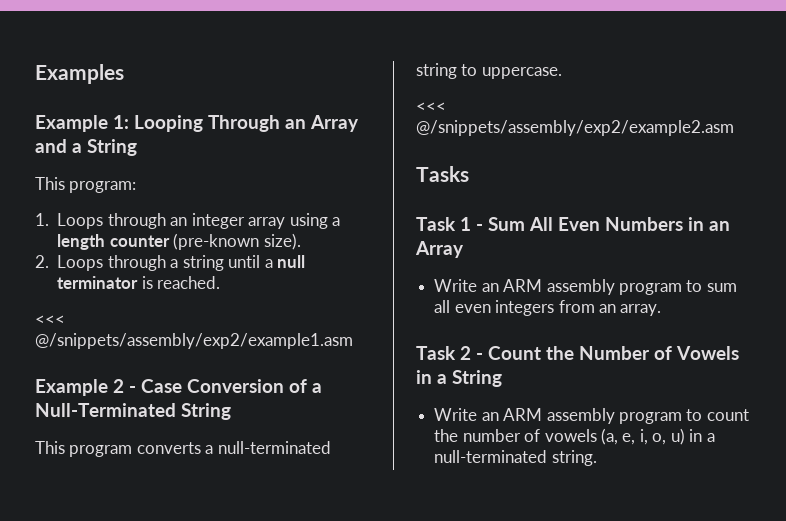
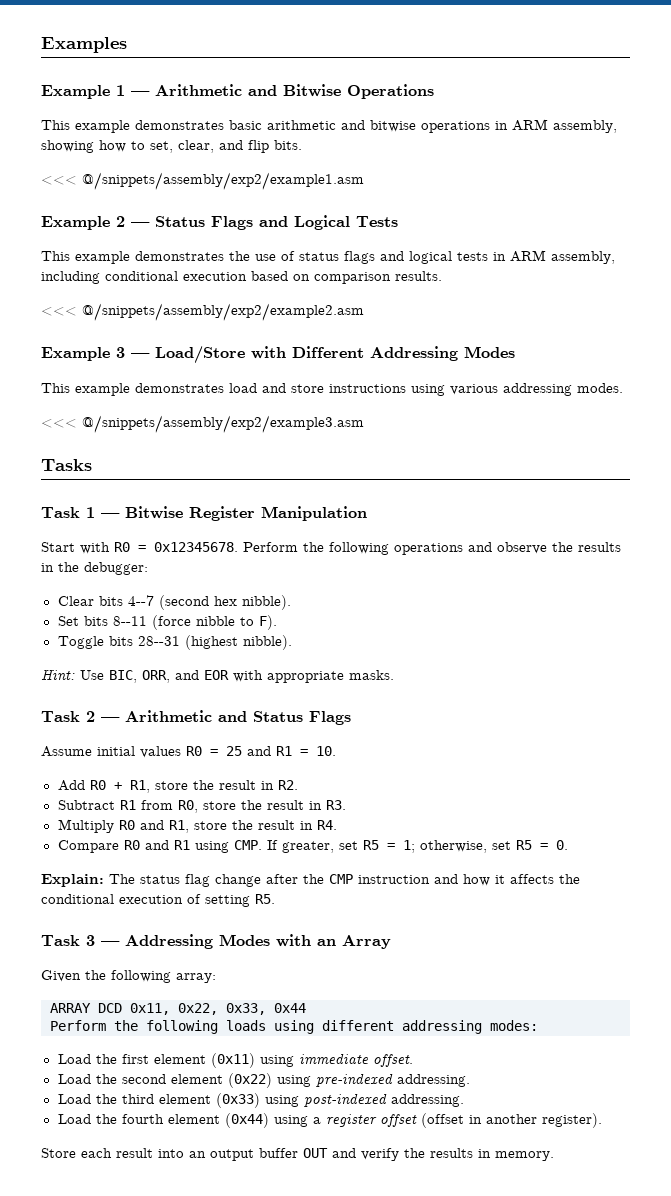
- Example 1: Looping Through an Array and a String
- This program:
- 1. Loops through an integer array using a length counter (pre-known size).
- 2. Loops through a string until a null terminator is reached.
+ Example 1 — Arithmetic and Bitwise Operations
+ This example demonstrates basic arithmetic and bitwise operations in ARM assembly, showing how to set, clear, and flip bits.
  <<< @/snippets/assembly/exp2/example1.asm
- Example 2 - Case Conversion of a Null-Terminated String
- This program converts a null-terminated string to uppercase.
+ Example 2 — Status Flags and Logical Tests
+ This example demonstrates the use of status flags and logical tests in ARM assembly, including conditional execution based on comparison results.
  <<< @/snippets/assembly/exp2/example2.asm
+ Example 3 — Load/Store with Different Addressing Modes
+ This example demonstrates load and store instructions using various addressing modes.
+ <<< @/snippets/assembly/exp2/example3.asm
  Tasks
- Task 1 - Sum All Even Numbers in an Array
- Write an ARM assembly program to sum all even integers from an array.
- Task 2 - Count the Number of Vowels in a String
- Write an ARM assembly program to count the number of vowels (a, e, i, o, u) in a null-terminated string.
+ Task 1 — Bitwise Register Manipulation
+ Start with R0 = 0x12345678. Perform the following operations and observe the results in the debugger:
+ Clear bits 4--7 (second hex nibble).
+ Set bits 8--11 (force nibble to F).
+ Toggle bits 28--31 (highest nibble).
+ Hint: Use BIC, ORR, and EOR with appropriate masks.
+ Task 2 — Arithmetic and Status Flags
+ Assume initial values R0 = 25 and R1 = 10.
+ Add R0 + R1, store the result in R2.
+ Subtract R1 from R0, store the result in R3.
+ Multiply R0 and R1, store the result in R4.
+ Compare R0 and R1 using CMP. If greater, set R5 = 1; otherwise, set R5 = 0.
+ Explain: The status flag change after the CMP instruction and how it affects the conditional execution of setting R5.
+ Task 3 — Addressing Modes with an Array
+ Given the following array:
+ ARRAY DCD 0x11, 0x22, 0x33, 0x44
+ Perform the following loads using different addressing modes:
+ Load the first element (0x11) using immediate offset.
+ Load the second element (0x22) using pre-indexed addressing.
+ Load the third element (0x33) using post-indexed addressing.
+ Load the fourth element (0x44) using a register offset (offset in another register).
+ Store each result into an output buffer OUT and verify the results in memory.

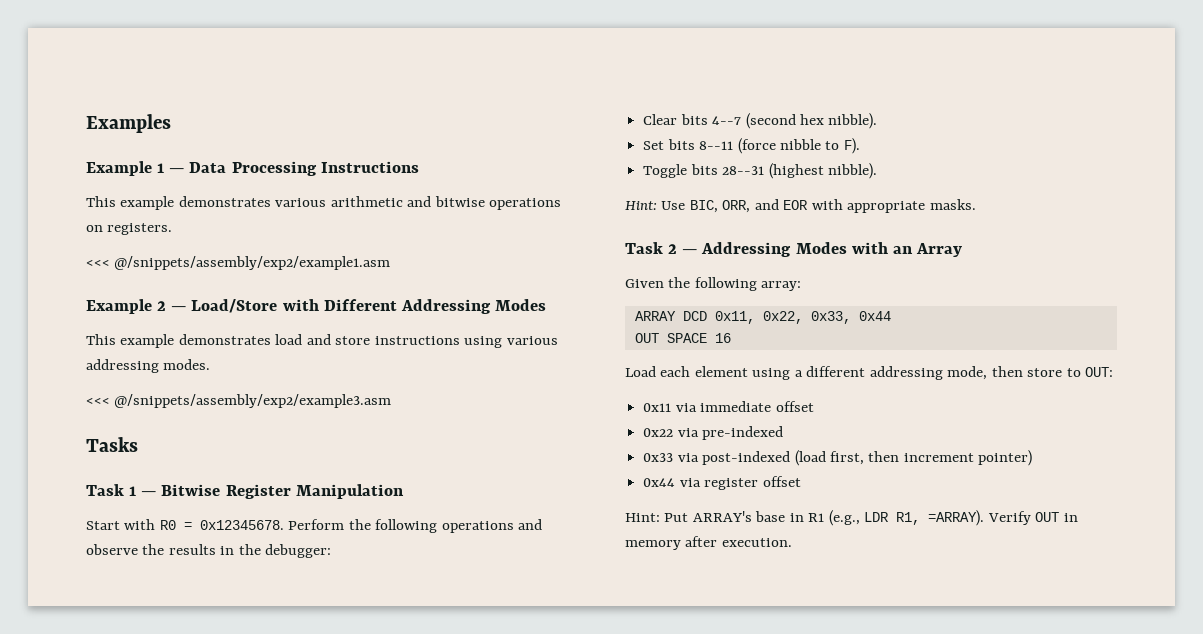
- Example 1 — Arithmetic and Bitwise Operations
- This example demonstrates basic arithmetic and bitwise operations in ARM assembly, showing how to set, clear, and flip bits.
+ Example 1 — Data Processing Instructions
+ This example demonstrates various arithmetic and bitwise operations on registers.
- Example 2 — Status Flags and Logical Tests
- This example demonstrates the use of status flags and logical tests in ARM assembly, including conditional execution based on comparison results.
- <<< @/snippets/assembly/exp2/example2.asm
- Example 3 — Load/Store with Different Addressing Modes
+ Example 2 — Load/Store with Different Addressing Modes
- Task 2 — Arithmetic and Status Flags
- Assume initial values R0 = 25 and R1 = 10.
- Add R0 + R1, store the result in R2.
- Subtract R1 from R0, store the result in R3.
- Multiply R0 and R1, store the result in R4.
- Compare R0 and R1 using CMP. If greater, set R5 = 1; otherwise, set R5 = 0.
- Explain: The status flag change after the CMP instruction and how it affects the conditional execution of setting R5.
- Task 3 — Addressing Modes with an Array
+ Task 2 — Addressing Modes with an Array
- Perform the following loads using different addressing modes:
- Load the first element (0x11) using immediate offset.
- Load the second element (0x22) using pre-indexed addressing.
- Load the third element (0x33) using post-indexed addressing.
- Load the fourth element (0x44) using a register offset (offset in another register).
- Store each result into an output buffer OUT and verify the results in memory.
+ OUT SPACE 16
+ Load each element using a different addressing mode, then store to OUT:
+ 0x11 via immediate offset
+ 0x22 via pre-indexed
+ 0x33 via post-indexed (load first, then increment pointer)
+ 0x44 via register offset
+ Hint: Put ARRAY's base in R1 (e.g., LDR R1, =ARRAY). Verify OUT in memory after execution.

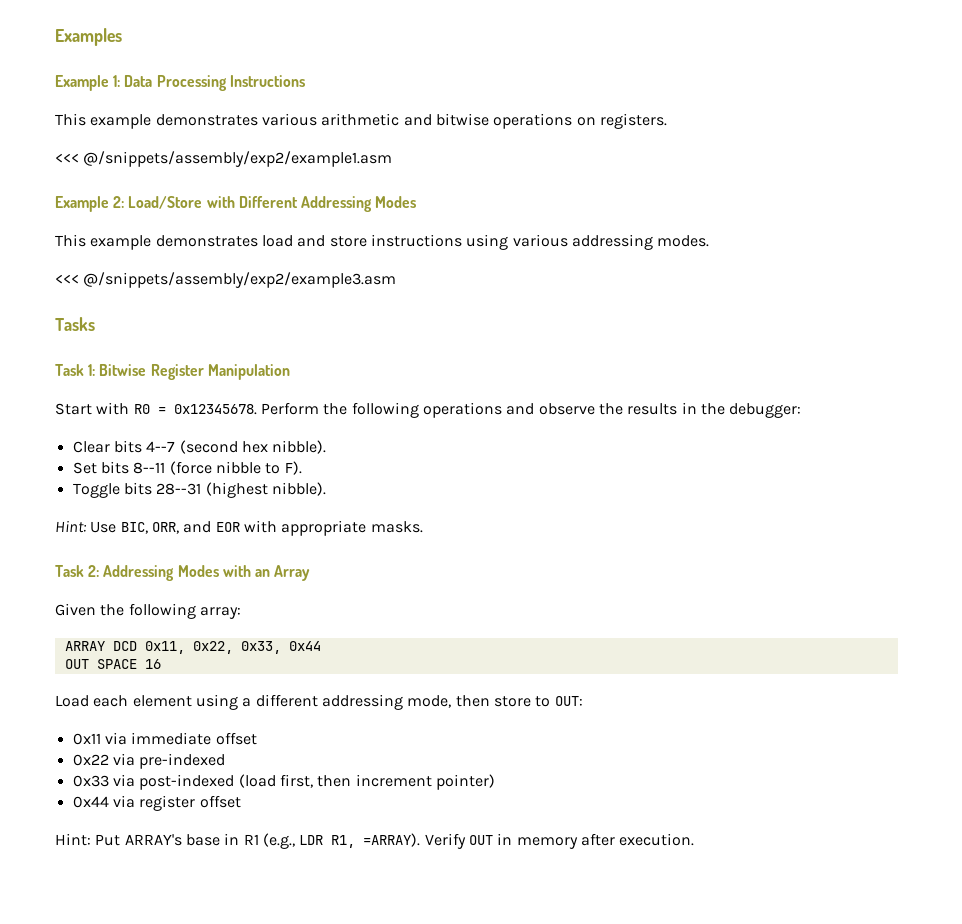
- Example 1 — Data Processing Instructions
+ Example 1: Data Processing Instructions
- Example 2 — Load/Store with Different Addressing Modes
+ Example 2: Load/Store with Different Addressing Modes
- Task 1 — Bitwise Register Manipulation
+ Task 1: Bitwise Register Manipulation
- Task 2 — Addressing Modes with an Array
+ Task 2: Addressing Modes with an Array

